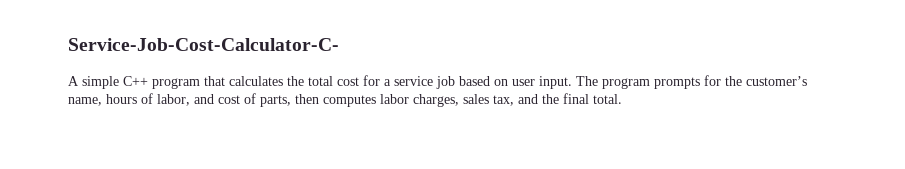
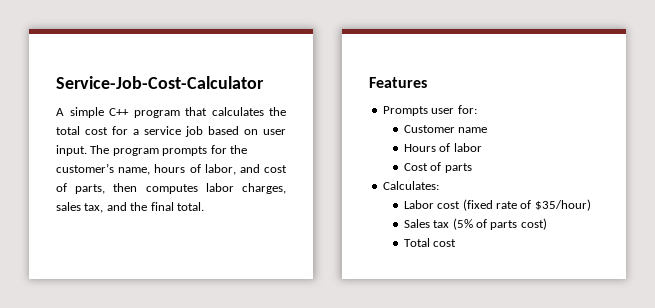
- Service-Job-Cost-Calculator-C-
+ Service-Job-Cost-Calculator
+ Features
+ Prompts user for:
+ Customer name
+ Hours of labor
+ Cost of parts
+ Calculates:
+ Labor cost (fixed rate of $35/hour)
+ Sales tax (5% of parts cost)
+ Total cost

